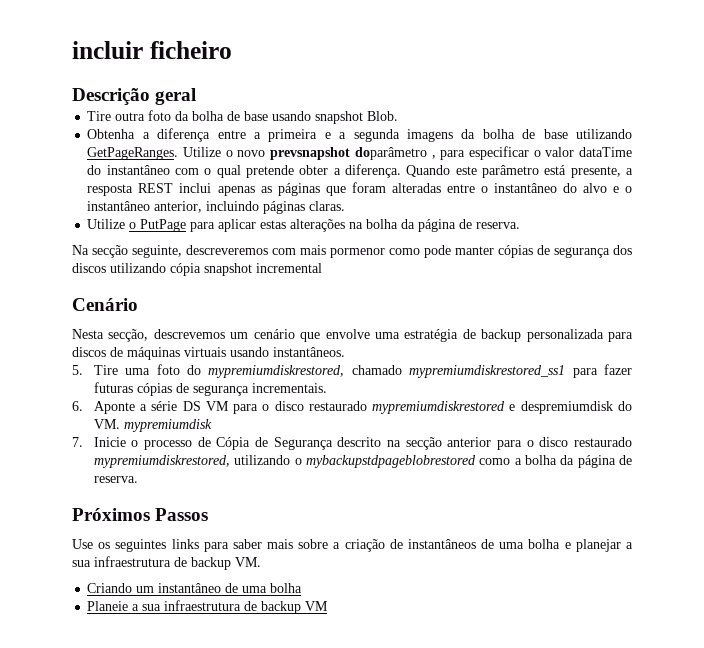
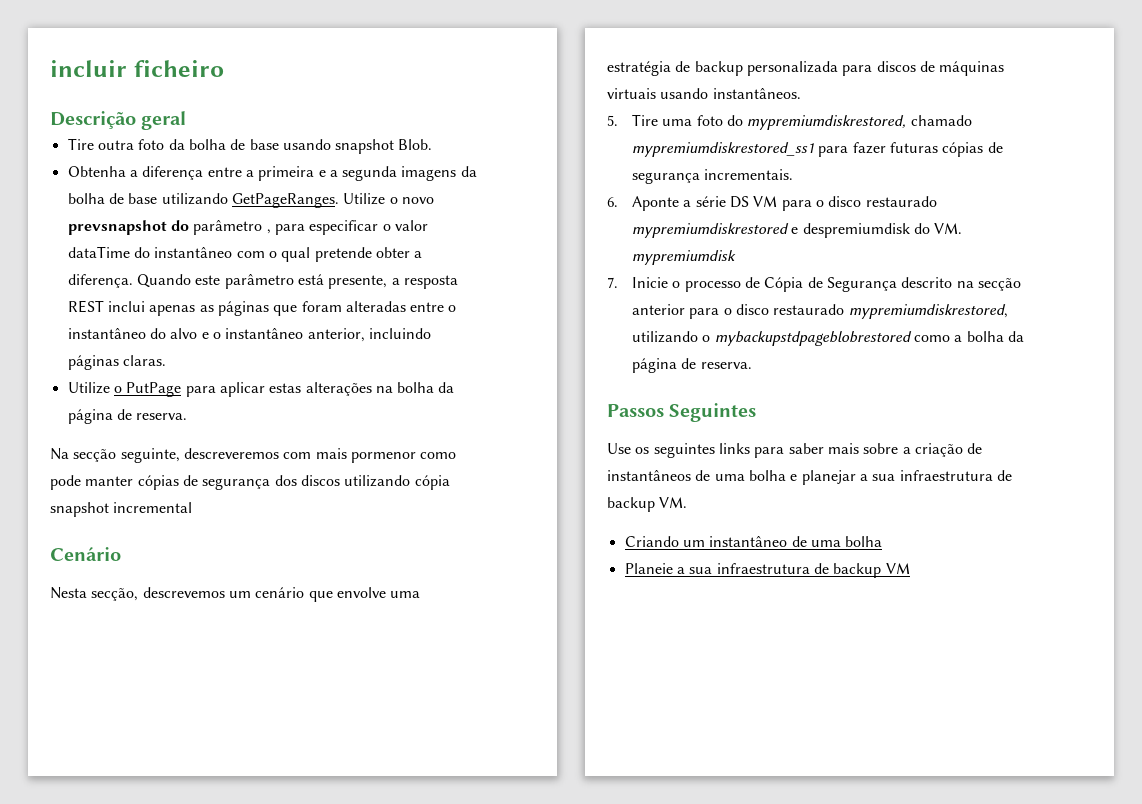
- Utilize o novo prevsnapshot doparâmetro , para especificar o valor dataTime do instantâneo com o qual pretende obter a diferença.
+ Utilize o novo prevsnapshot do parâmetro , para especificar o valor dataTime do instantâneo com o qual pretende obter a diferença.
- Próximos Passos
+ Passos Seguintes

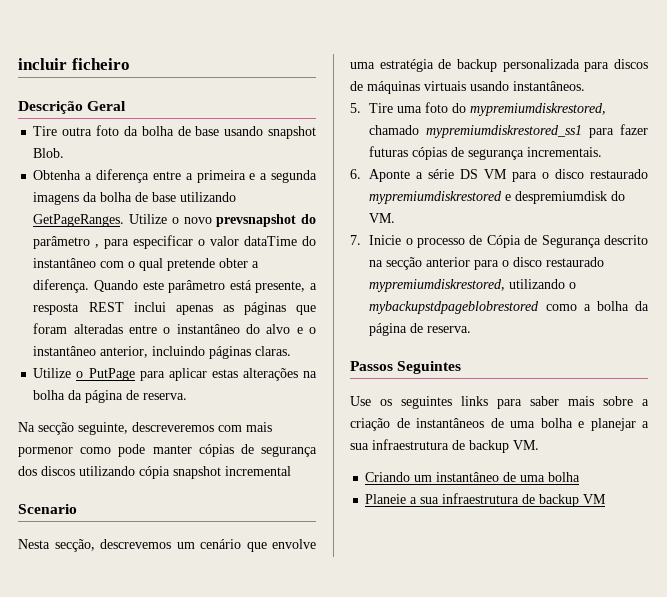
- Descrição geral
+ Descrição Geral
- Cenário
+ Scenario
- 6. Aponte a série DS VM para o disco restaurado mypremiumdiskrestored e despremiumdisk do VM. mypremiumdisk
+ 6. Aponte a série DS VM para o disco restaurado mypremiumdiskrestored e despremiumdisk do VM.

